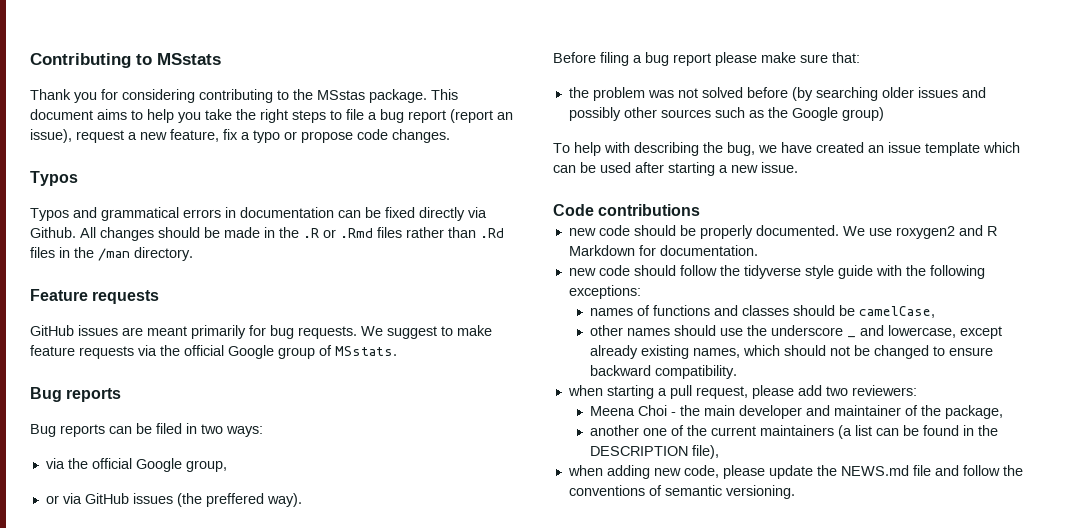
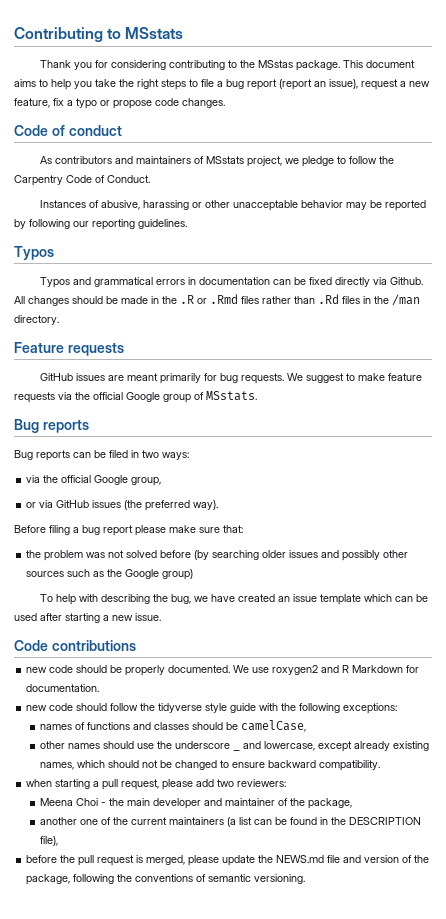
+ Code of conduct
+ As contributors and maintainers of MSstats project, we pledge to follow the Carpentry Code of Conduct.
+ Instances of abusive, harassing or other unacceptable behavior may be reported by following our reporting guidelines.
- or via GitHub issues (the preffered way).
+ or via GitHub issues (the preferred way).
- when adding new code, please update the NEWS.md file and follow the conventions of semantic versioning.
+ before the pull request is merged, please update the NEWS.md file and version of the package, following the conventions of semantic versioning.

